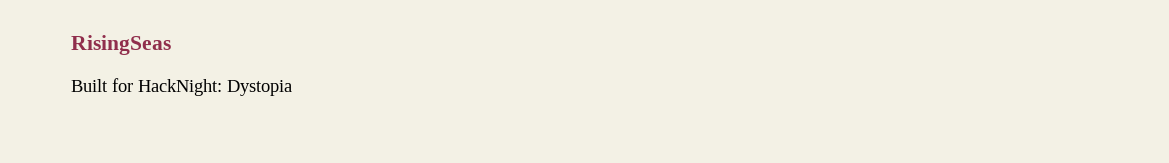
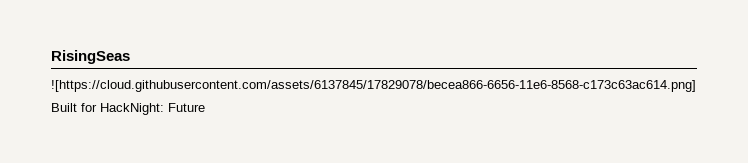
+ ![https://cloud.githubusercontent.com/assets/6137845/17829078/becea866-6656-11e6-8568-c173c63ac614.png]
- Built for HackNight: Dystopia
+ Built for HackNight: Future

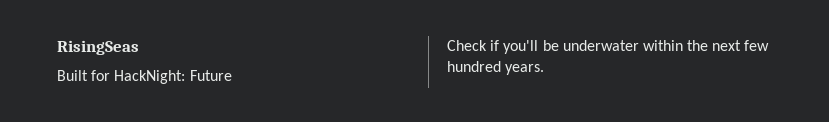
- ![https://cloud.githubusercontent.com/assets/6137845/17829078/becea866-6656-11e6-8568-c173c63ac614.png]
+ Check if you'll be underwater within the next few hundred years.

